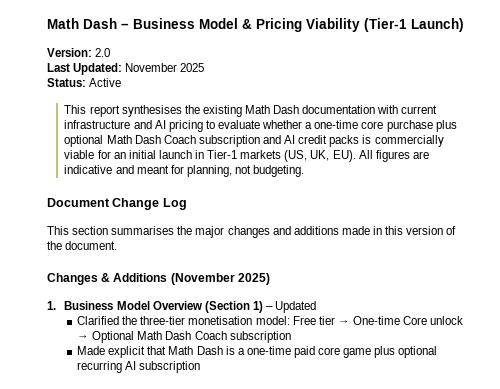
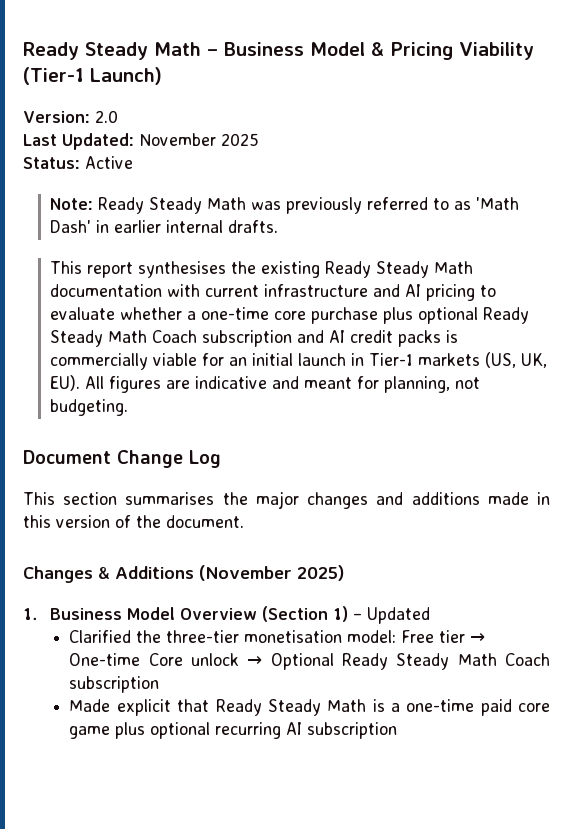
- Math Dash – Business Model & Pricing Viability (Tier-1 Launch)
+ Ready Steady Math – Business Model & Pricing Viability (Tier-1 Launch)
+ Note: Ready Steady Math was previously referred to as 'Math Dash' in earlier internal drafts.
- This report synthesises the existing Math Dash documentation with current infrastructure and AI pricing to evaluate whether a one-time core purchase plus optional Math Dash Coach subscription and AI credit packs is commercially viable for an initial launch in Tier-1 markets (US, UK, EU). All figures are indicative and meant for planning, not budgeting.
+ This report synthesises the existing Ready Steady Math documentation with current infrastructure and AI pricing to evaluate whether a one-time core purchase plus optional Ready Steady Math Coach subscription and AI credit packs is commercially viable for an initial launch in Tier-1 markets (US, UK, EU). All figures are indicative and meant for planning, not budgeting.
- Clarified the three-tier monetisation model: Free tier → One-time Core unlock → Optional Math Dash Coach subscription
+ Clarified the three-tier monetisation model: Free tier → One-time Core unlock → Optional Ready Steady Math Coach subscription
- Made explicit that Math Dash is a one-time paid core game plus optional recurring AI subscription
+ Made explicit that Ready Steady Math is a one-time paid core game plus optional recurring AI subscription

